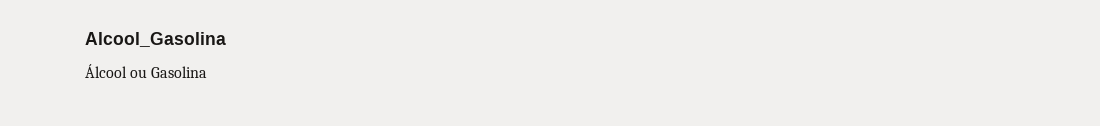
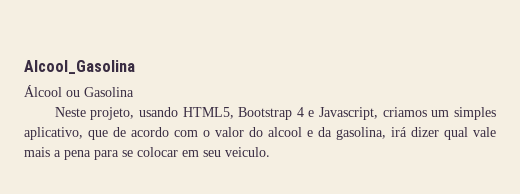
+ Neste projeto, usando HTML5, Bootstrap 4 e Javascript, criamos um simples aplicativo, que de acordo com o valor do alcool e da gasolina, irá dizer qual vale mais a pena para se colocar em seu veiculo.

